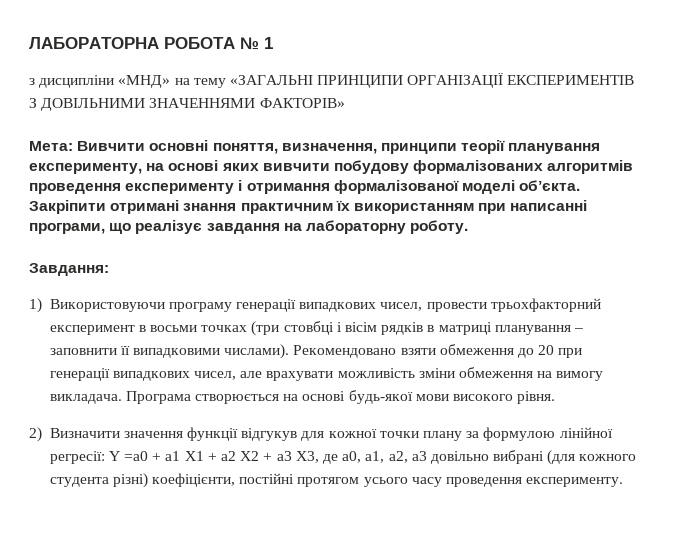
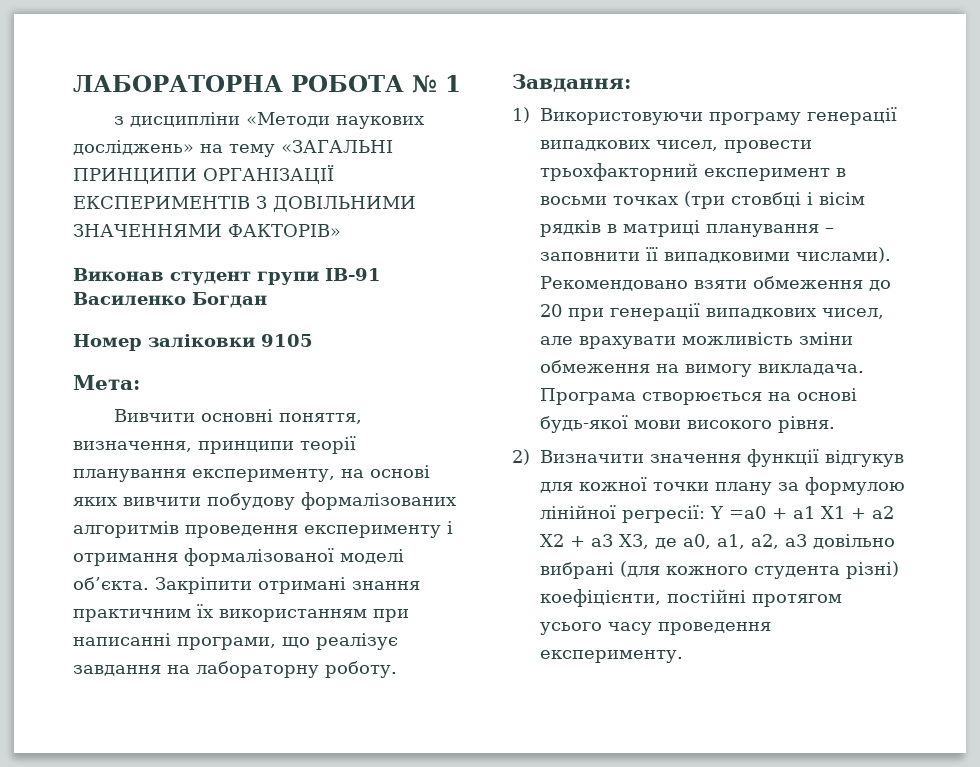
- з дисципліни «МНД» на тему «ЗАГАЛЬНІ ПРИНЦИПИ ОРГАНІЗАЦІЇ ЕКСПЕРИМЕНТІВ З ДОВІЛЬНИМИ ЗНАЧЕННЯМИ ФАКТОРІВ»
+ з дисципліни «Методи наукових досліджень» на тему «ЗАГАЛЬНІ ПРИНЦИПИ ОРГАНІЗАЦІЇ ЕКСПЕРИМЕНТІВ З ДОВІЛЬНИМИ ЗНАЧЕННЯМИ ФАКТОРІВ»
+ Виконав студент групи ІВ-91 Василенко Богдан
+ Номер заліковки 9105
- Мета: Вивчити основні поняття, визначення, принципи теорії планування експерименту, на основі яких вивчити побудову формалізованих алгоритмів проведення експерименту і отримання формалізованої моделі об’єкта.
+ Мета:
+ Вивчити основні поняття, визначення, принципи теорії планування експерименту, на основі яких вивчити побудову формалізованих алгоритмів проведення експерименту і отримання формалізованої моделі об’єкта.

